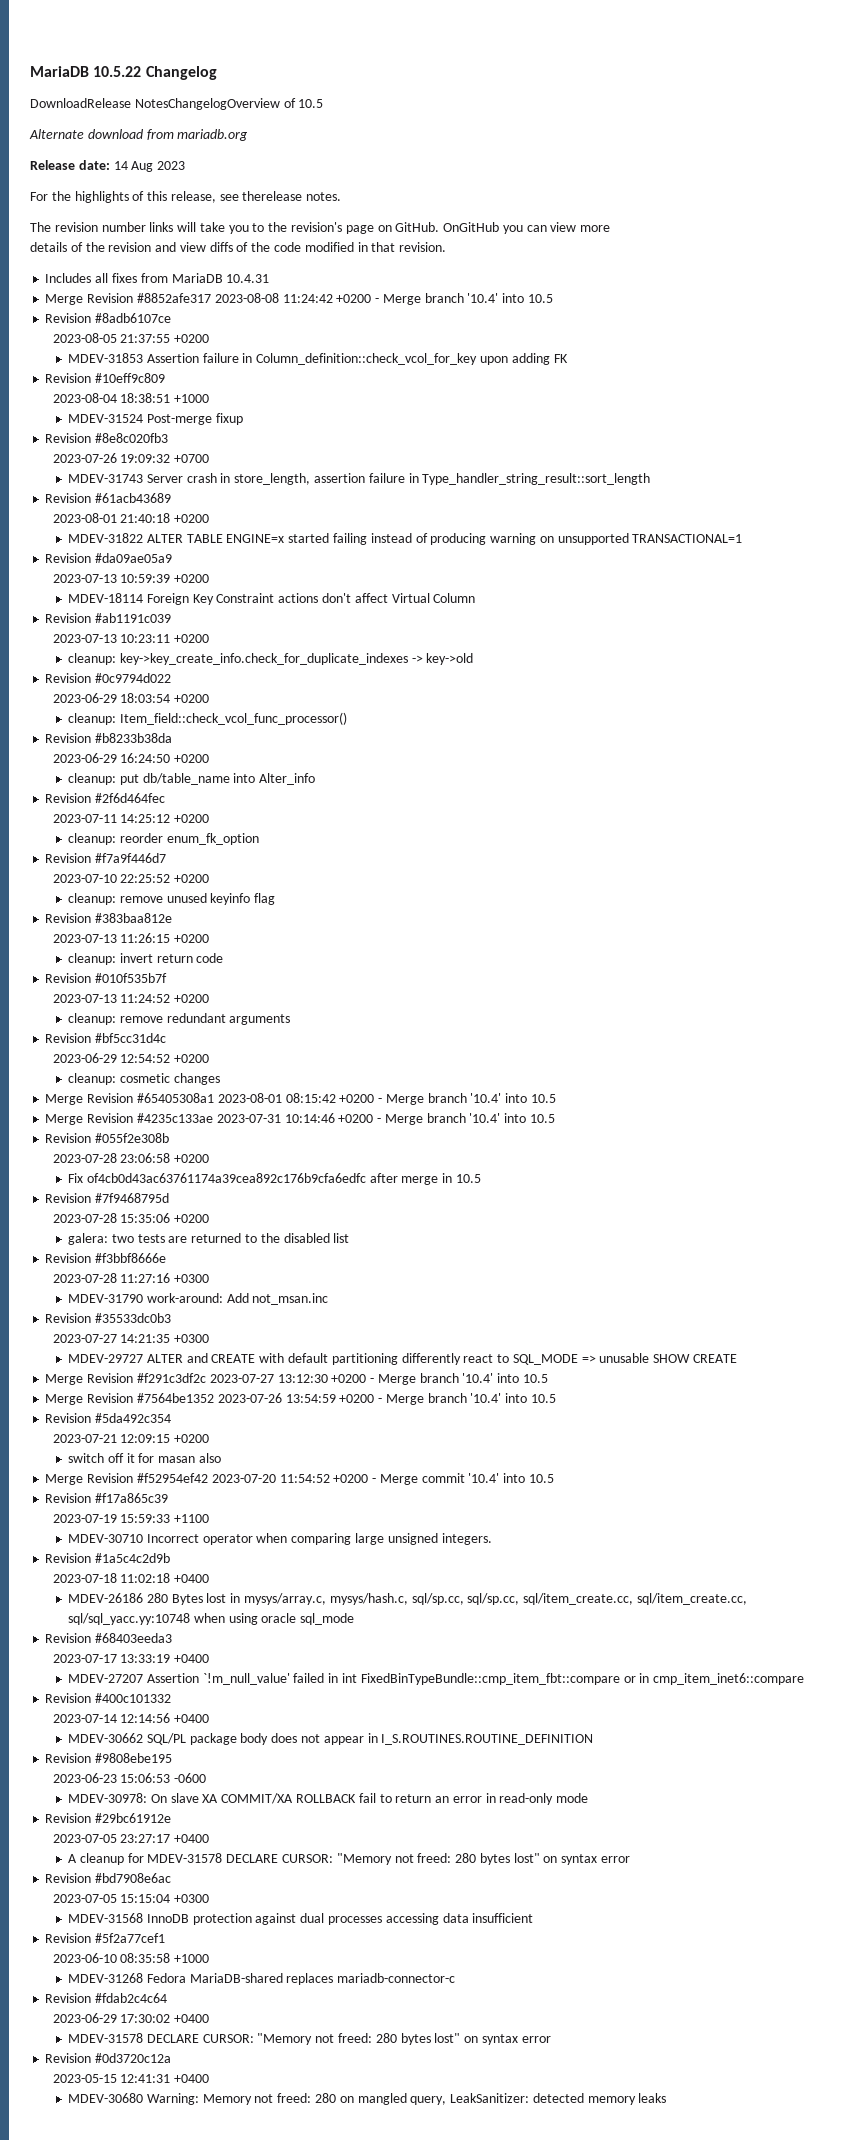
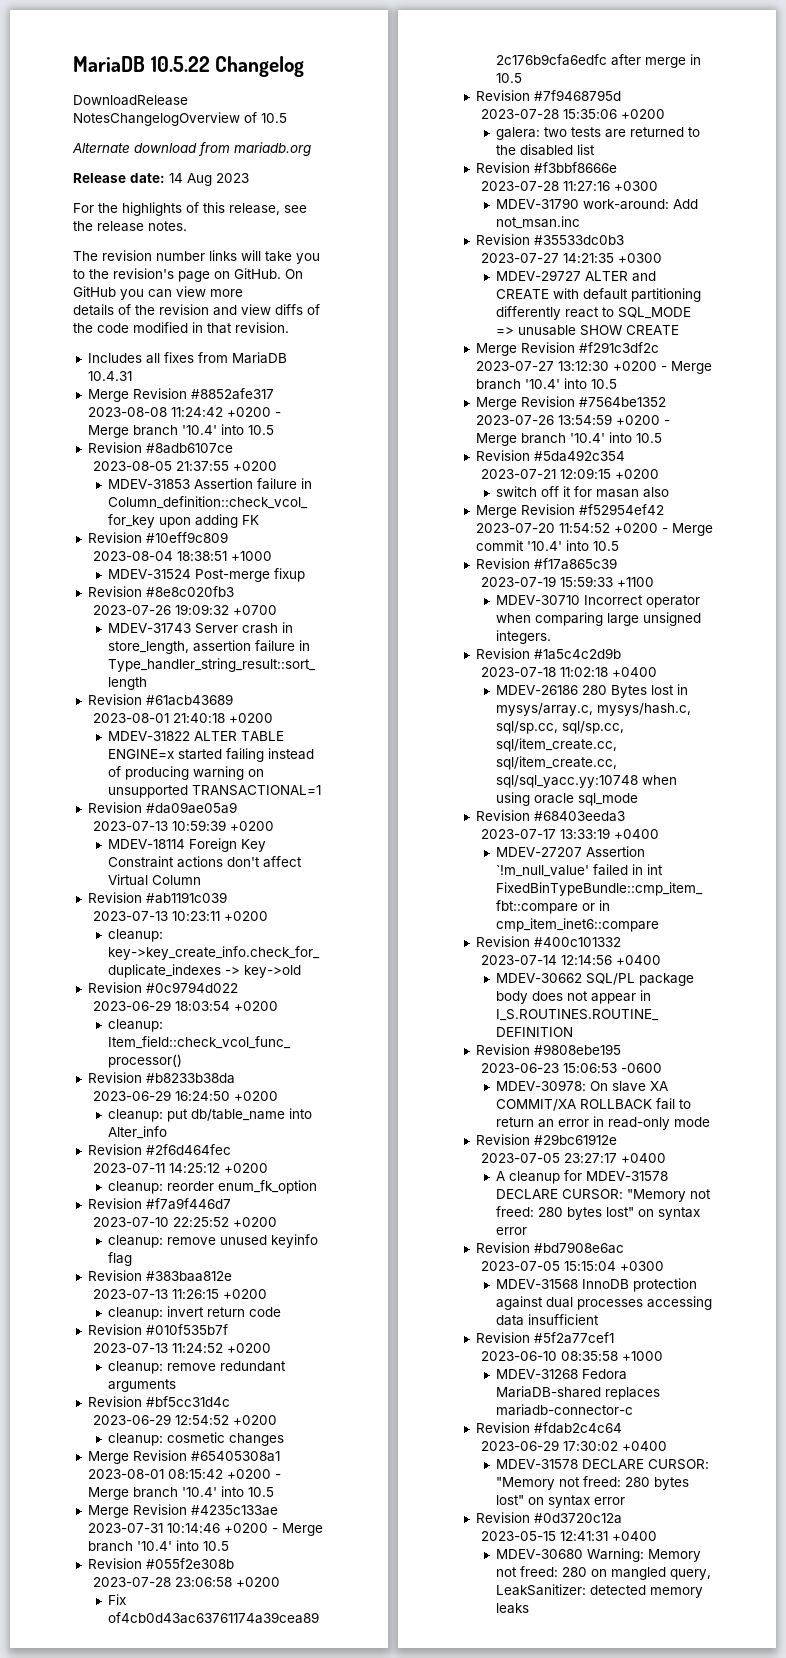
- For the highlights of this release, see therelease notes.
+ For the highlights of this release, see the release notes.
- OnGitHub you can view more
+ On GitHub you can view more

